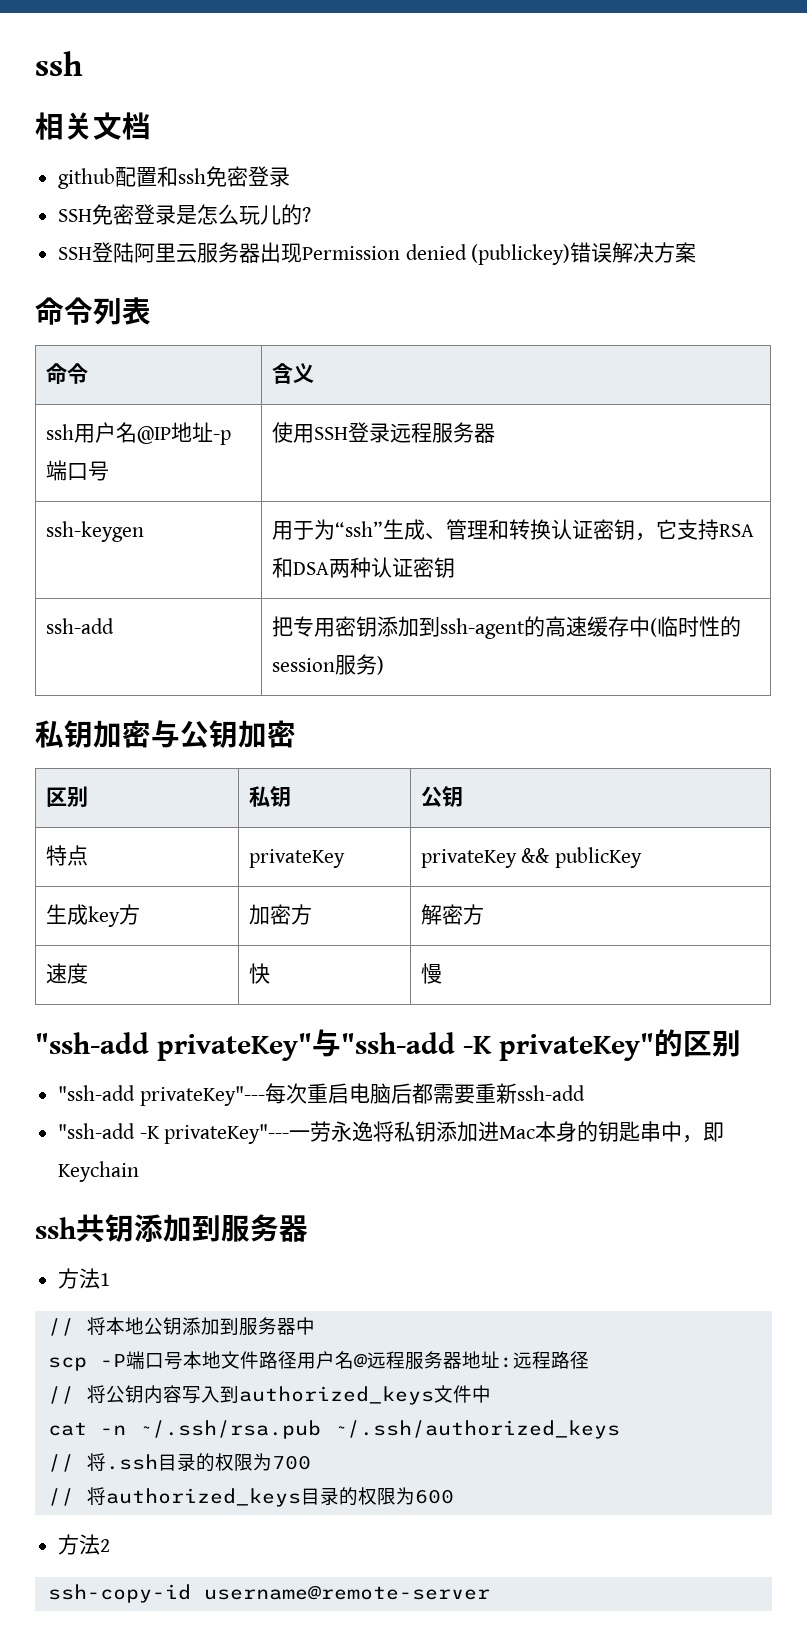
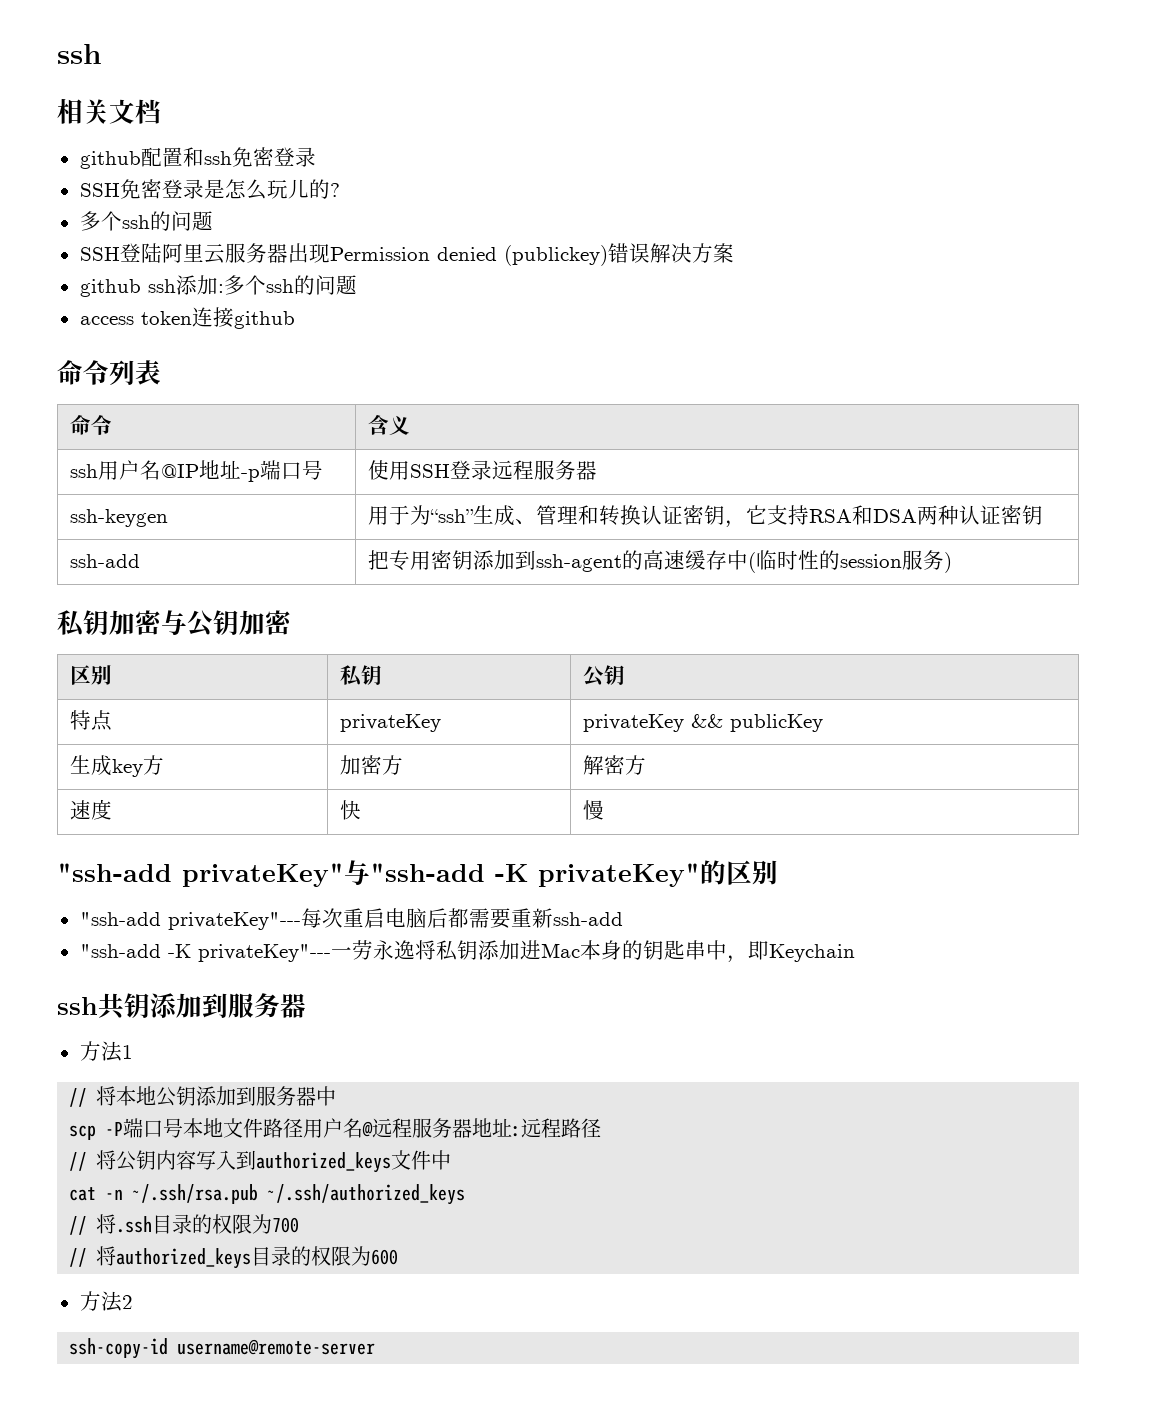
  SSH免密登录是怎么玩儿的?
+ 多个ssh的问题
+ github ssh添加:多个ssh的问题
+ access token连接github

